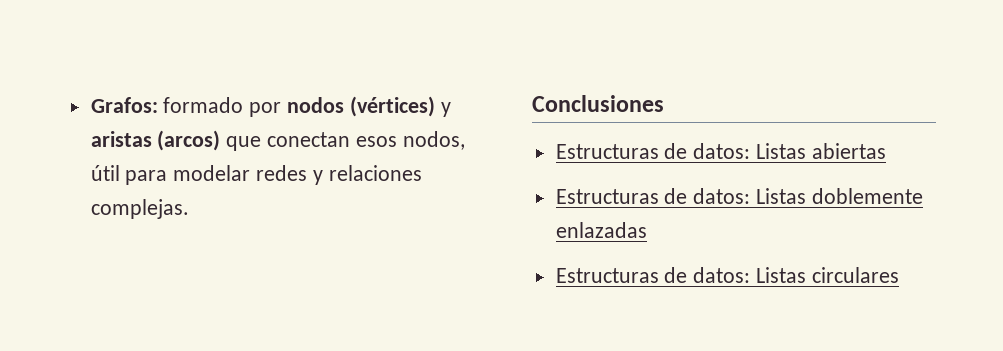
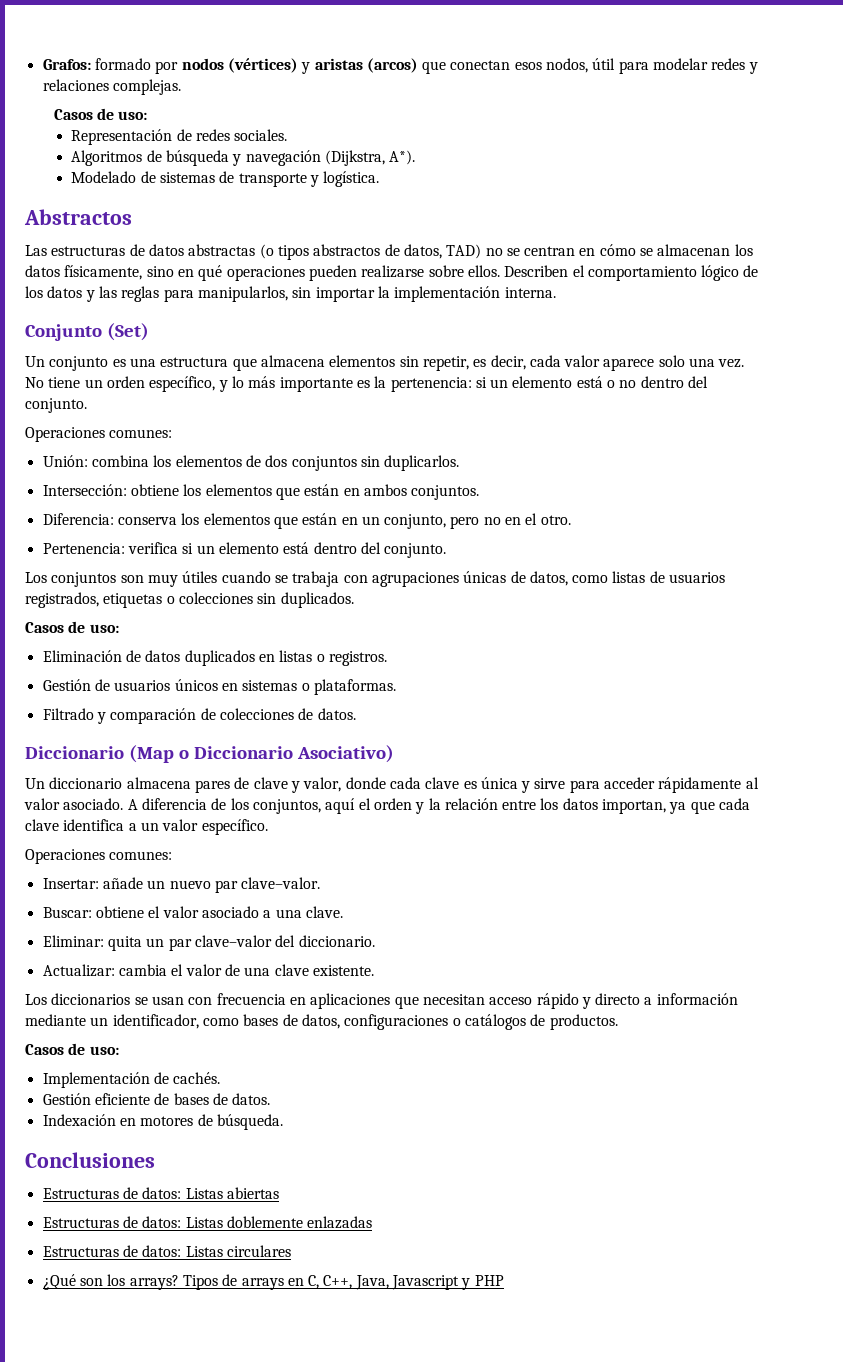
  Grafos: formado por nodos (vértices) y aristas (arcos) que conectan esos nodos, útil para modelar redes y relaciones complejas.
+ Casos de uso:
+ Representación de redes sociales.
+ Algoritmos de búsqueda y navegación (Dijkstra, A*).
+ Modelado de sistemas de transporte y logística.
+ Abstractos
+ Las estructuras de datos abstractas (o tipos abstractos de datos, TAD) no se centran en cómo se almacenan los datos físicamente, sino en qué operaciones pueden realizarse sobre ellos. Describen el comportamiento lógico de los datos y las reglas para manipularlos, sin importar la implementación interna.
+ Conjunto (Set)
+ Un conjunto es una estructura que almacena elementos sin repetir, es decir, cada valor aparece solo una vez. No tiene un orden específico, y lo más importante es la pertenencia: si un elemento está o no dentro del conjunto.
+ Operaciones comunes:
+ Unión: combina los elementos de dos conjuntos sin duplicarlos.
+ Intersección: obtiene los elementos que están en ambos conjuntos.
+ Diferencia: conserva los elementos que están en un conjunto, pero no en el otro.
+ Pertenencia: verifica si un elemento está dentro del conjunto.
+ Los conjuntos son muy útiles cuando se trabaja con agrupaciones únicas de datos, como listas de usuarios registrados, etiquetas o colecciones sin duplicados.
+ Casos de uso:
+ Eliminación de datos duplicados en listas o registros.
+ Gestión de usuarios únicos en sistemas o plataformas.
+ Filtrado y comparación de colecciones de datos.
+ Diccionario (Map o Diccionario Asociativo)
+ Un diccionario almacena pares de clave y valor, donde cada clave es única y sirve para acceder rápidamente al valor asociado. A diferencia de los conjuntos, aquí el orden y la relación entre los datos importan, ya que cada clave identifica a un valor específico.
+ Operaciones comunes:
+ Insertar: añade un nuevo par clave–valor.
+ Buscar: obtiene el valor asociado a una clave.
+ Eliminar: quita un par clave–valor del diccionario.
+ Actualizar: cambia el valor de una clave existente.
+ Los diccionarios se usan con frecuencia en aplicaciones que necesitan acceso rápido y directo a información mediante un identificador, como bases de datos, configuraciones o catálogos de productos.
+ Casos de uso:
+ Implementación de cachés.
+ Gestión eficiente de bases de datos.
+ Indexación en motores de búsqueda.
+ ¿Qué son los arrays? Tipos de arrays en C, C++, Java, Javascript y PHP

